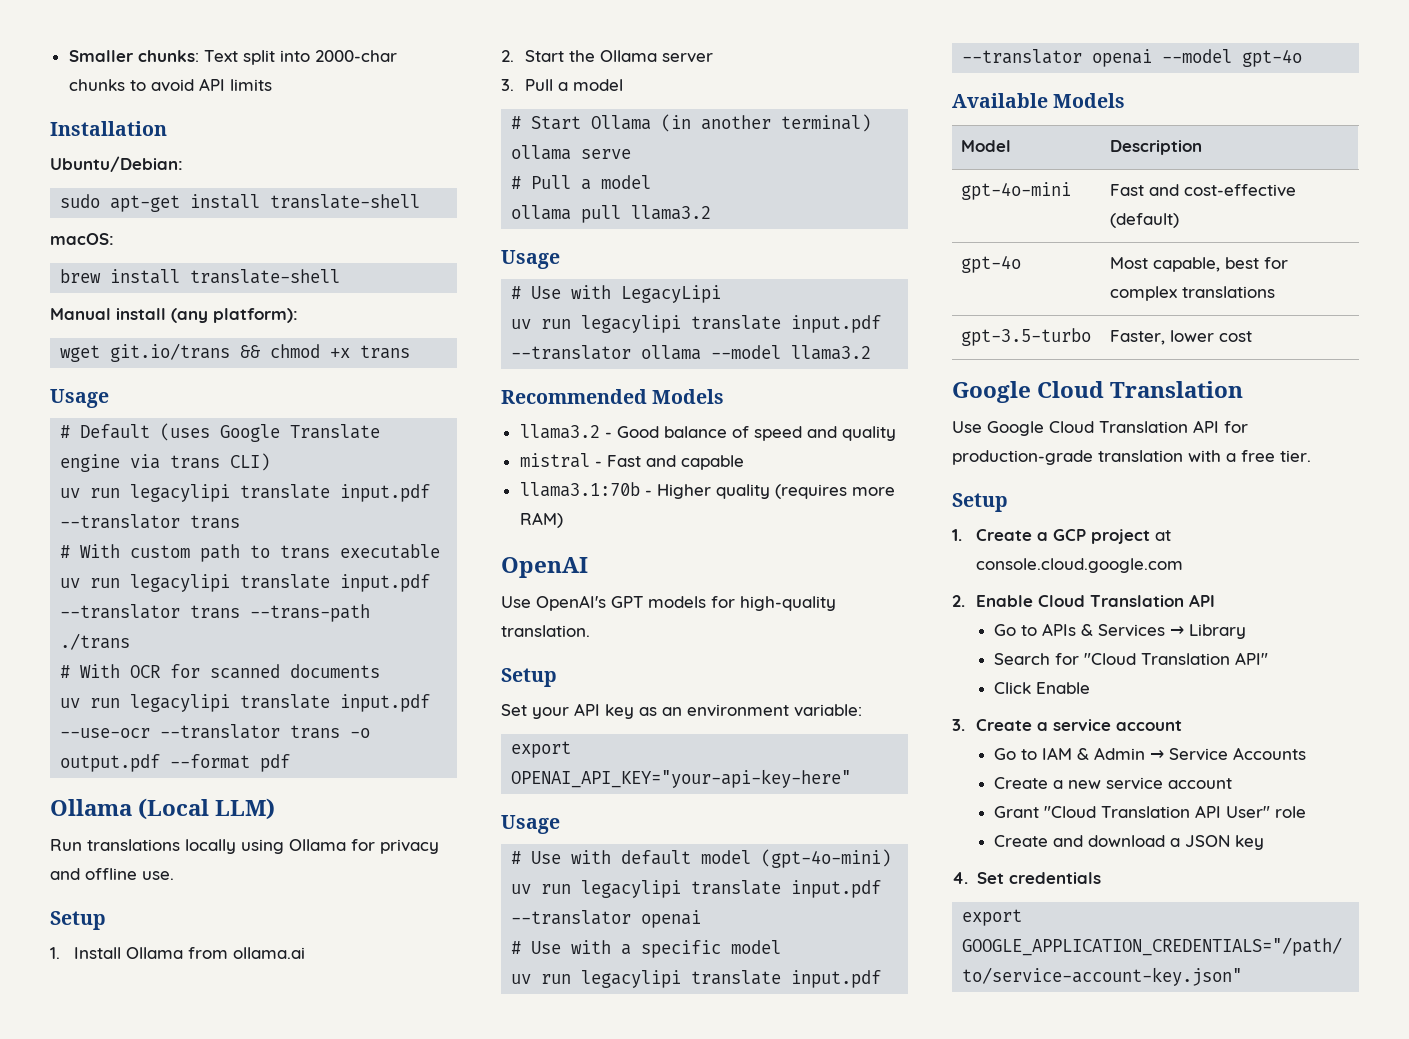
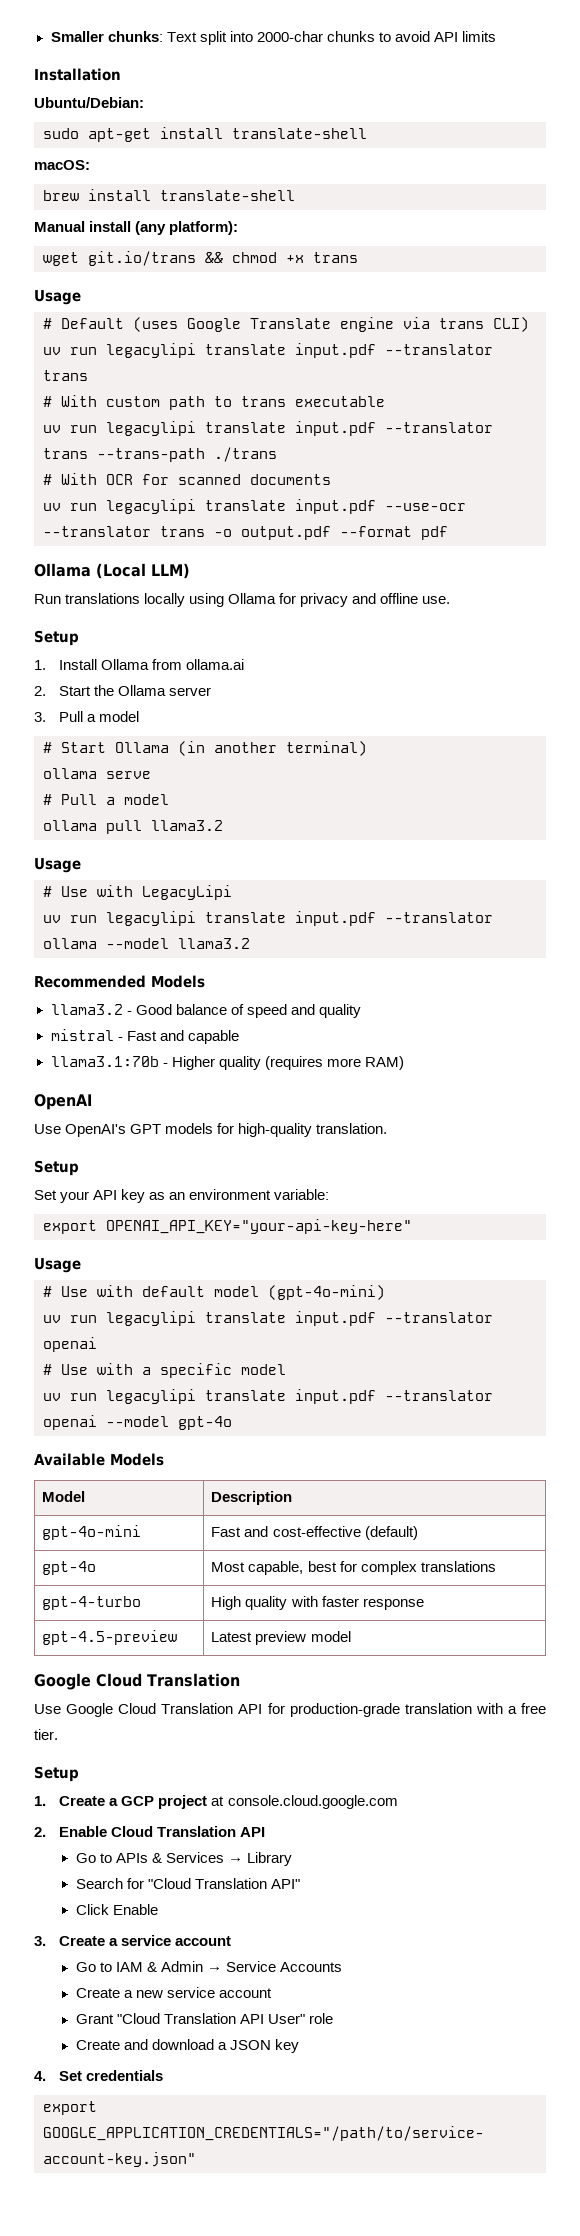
- gpt-3.5-turbo | Faster, lower cost
+ gpt-4-turbo | High quality with faster response
+ gpt-4.5-preview | Latest preview model

